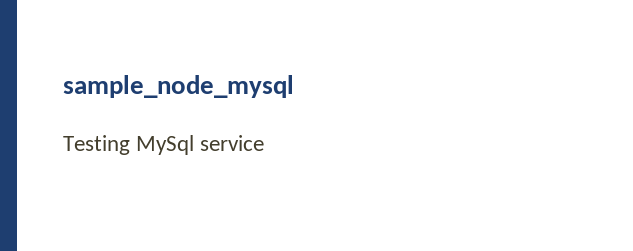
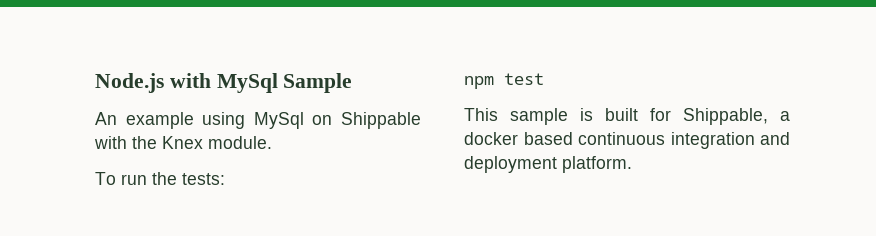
- sample_node_mysql
- Testing MySql service
+ Node.js with MySql Sample
+ An example using MySql on Shippable with the Knex module.
+ To run the tests:
+ npm test
+ This sample is built for Shippable, a docker based continuous integration and deployment platform.

